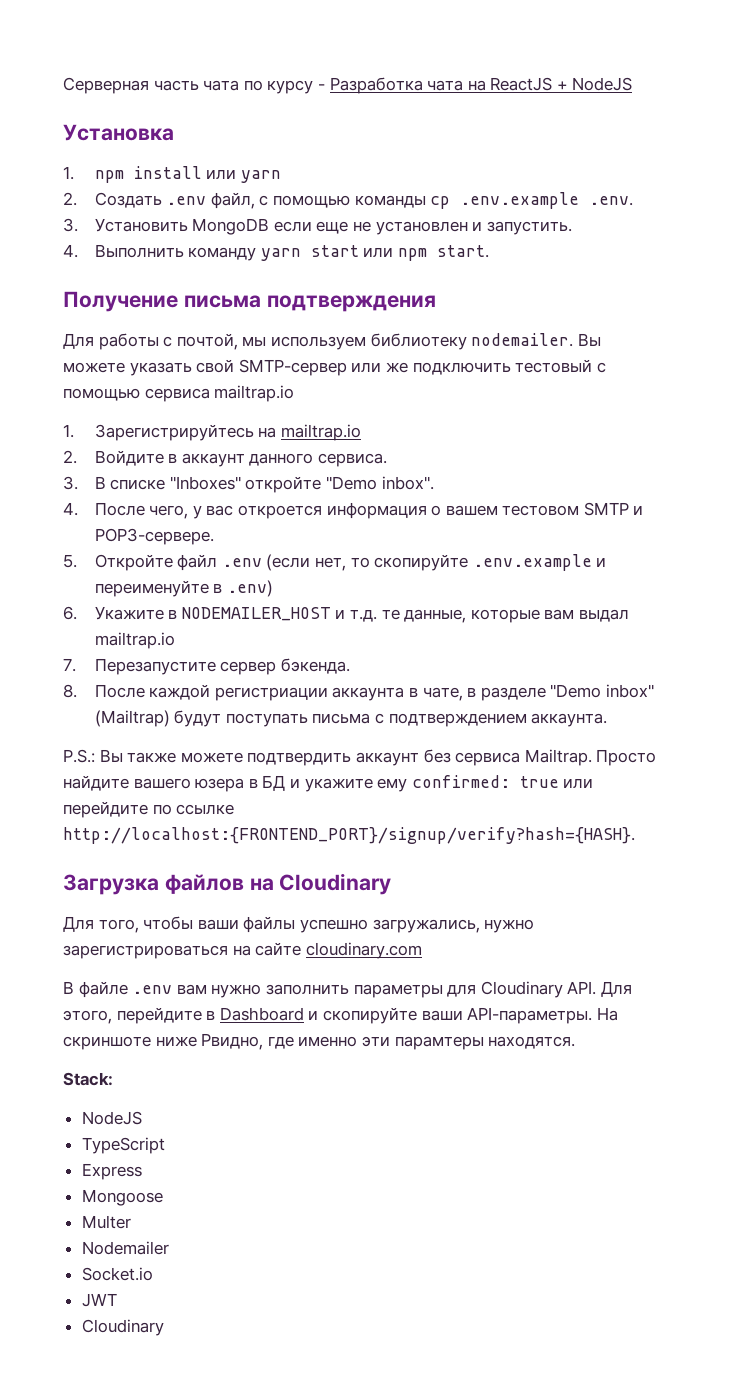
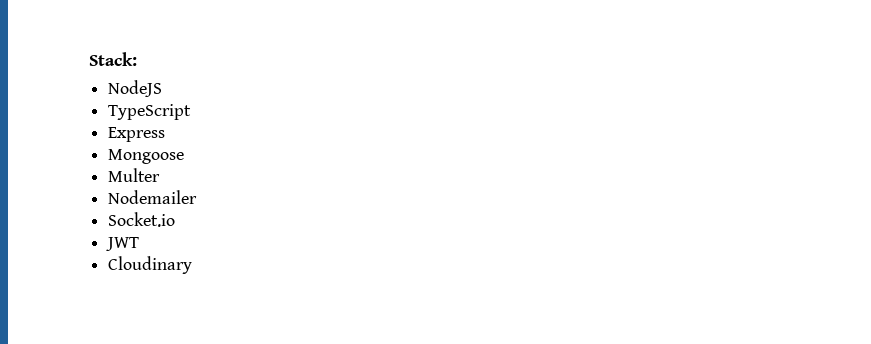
- Серверная часть чата по курсу - Разработка чата на ReactJS + NodeJS
- Установка
- 1. npm install или yarn
- 2. Создать .env файл, с помощью команды cp .env.example .env.
- 3. Установить MongoDB если еще не установлен и запустить.
- 4. Выполнить команду yarn start или npm start.
- Получение письма подтверждения
- Для работы с почтой, мы используем библиотеку nodemailer. Вы можете указать свой SMTP-сервер или же подключить тестовый с помощью сервиса mailtrap.io
- 1. Зарегистрируйтесь на mailtrap.io
- 2. Войдите в аккаунт данного сервиса.
- 3. В списке "Inboxes" откройте "Demo inbox".
- 4. После чего, у вас откроется информация о вашем тестовом SMTP и POP3-сервере.
- 5. Откройте файл .env (если нет, то скопируйте .env.example и переименуйте в .env)
- 6. Укажите в NODEMAILER_HOST и т.д. те данные, которые вам выдал mailtrap.io
- 7. Перезапустите сервер бэкенда.
- 8. После каждой регистриации аккаунта в чате, в разделе "Demo inbox" (Mailtrap) будут поступать письма с подтверждением аккаунта.
- P.S.: Вы также можете подтвердить аккаунт без сервиса Mailtrap. Просто найдите вашего юзера в БД и укажите ему confirmed: true или перейдите по ссылке http://localhost:{FRONTEND_PORT}/signup/verify?hash={HASH}.
- Загрузка файлов на Cloudinary
- Для того, чтобы ваши файлы успешно загружались, нужно зарегистрироваться на сайте cloudinary.com
- В файле .env вам нужно заполнить параметры для Cloudinary API. Для этого, перейдите в Dashboard и скопируйте ваши API-параметры. На скриншоте ниже Pвидно, где именно эти парамтеры находятся.

